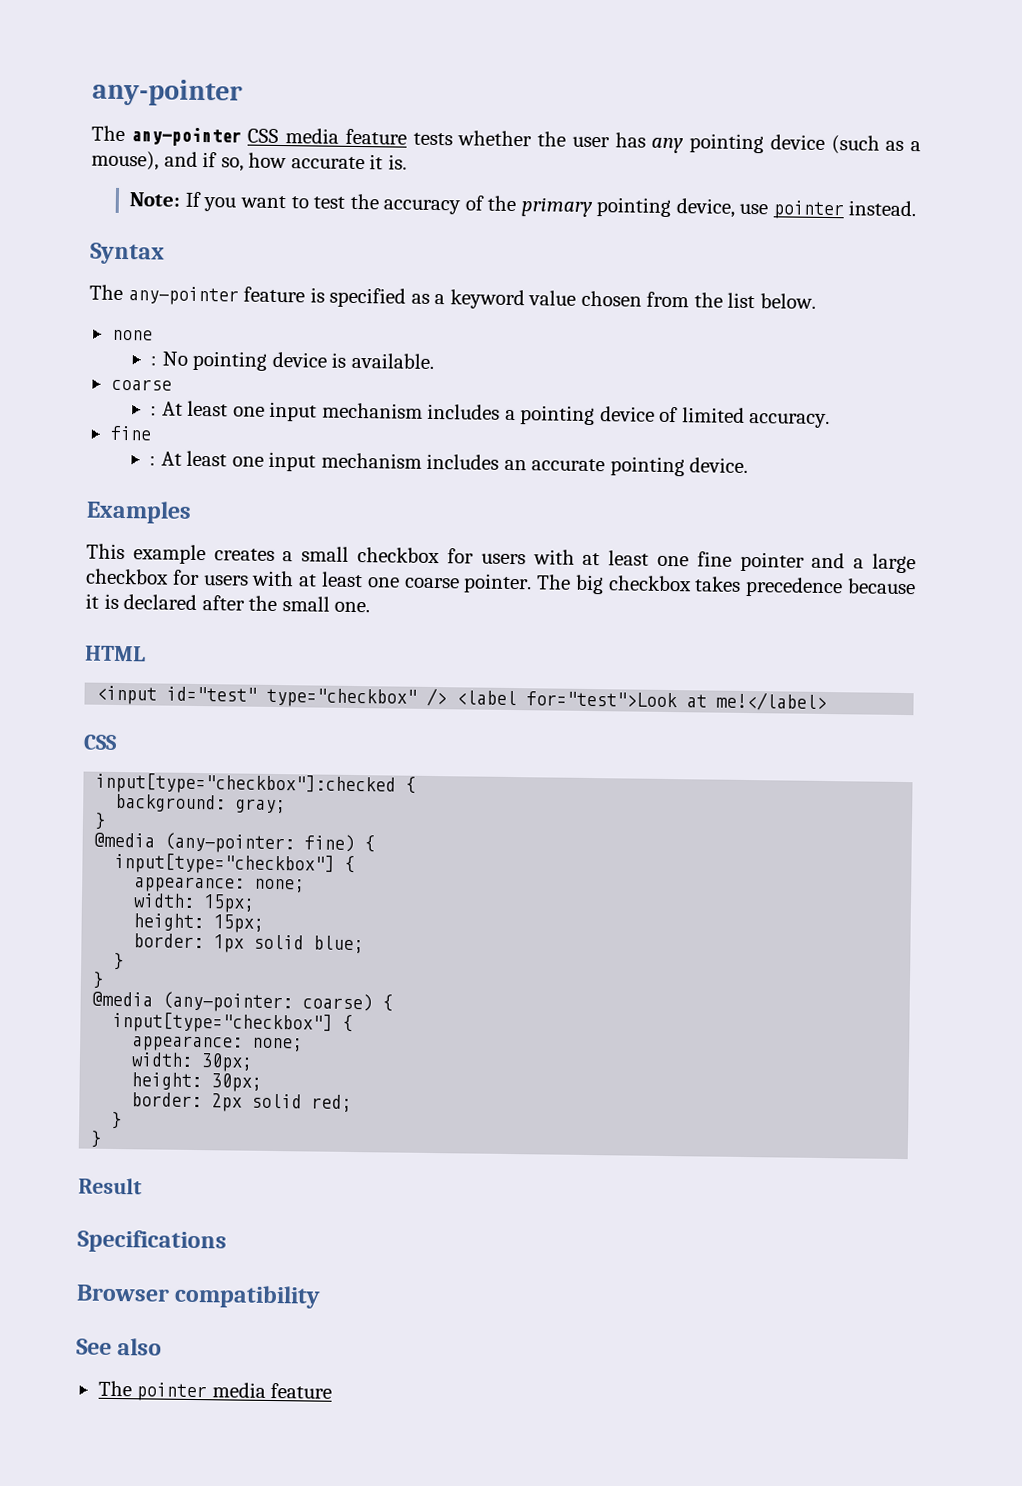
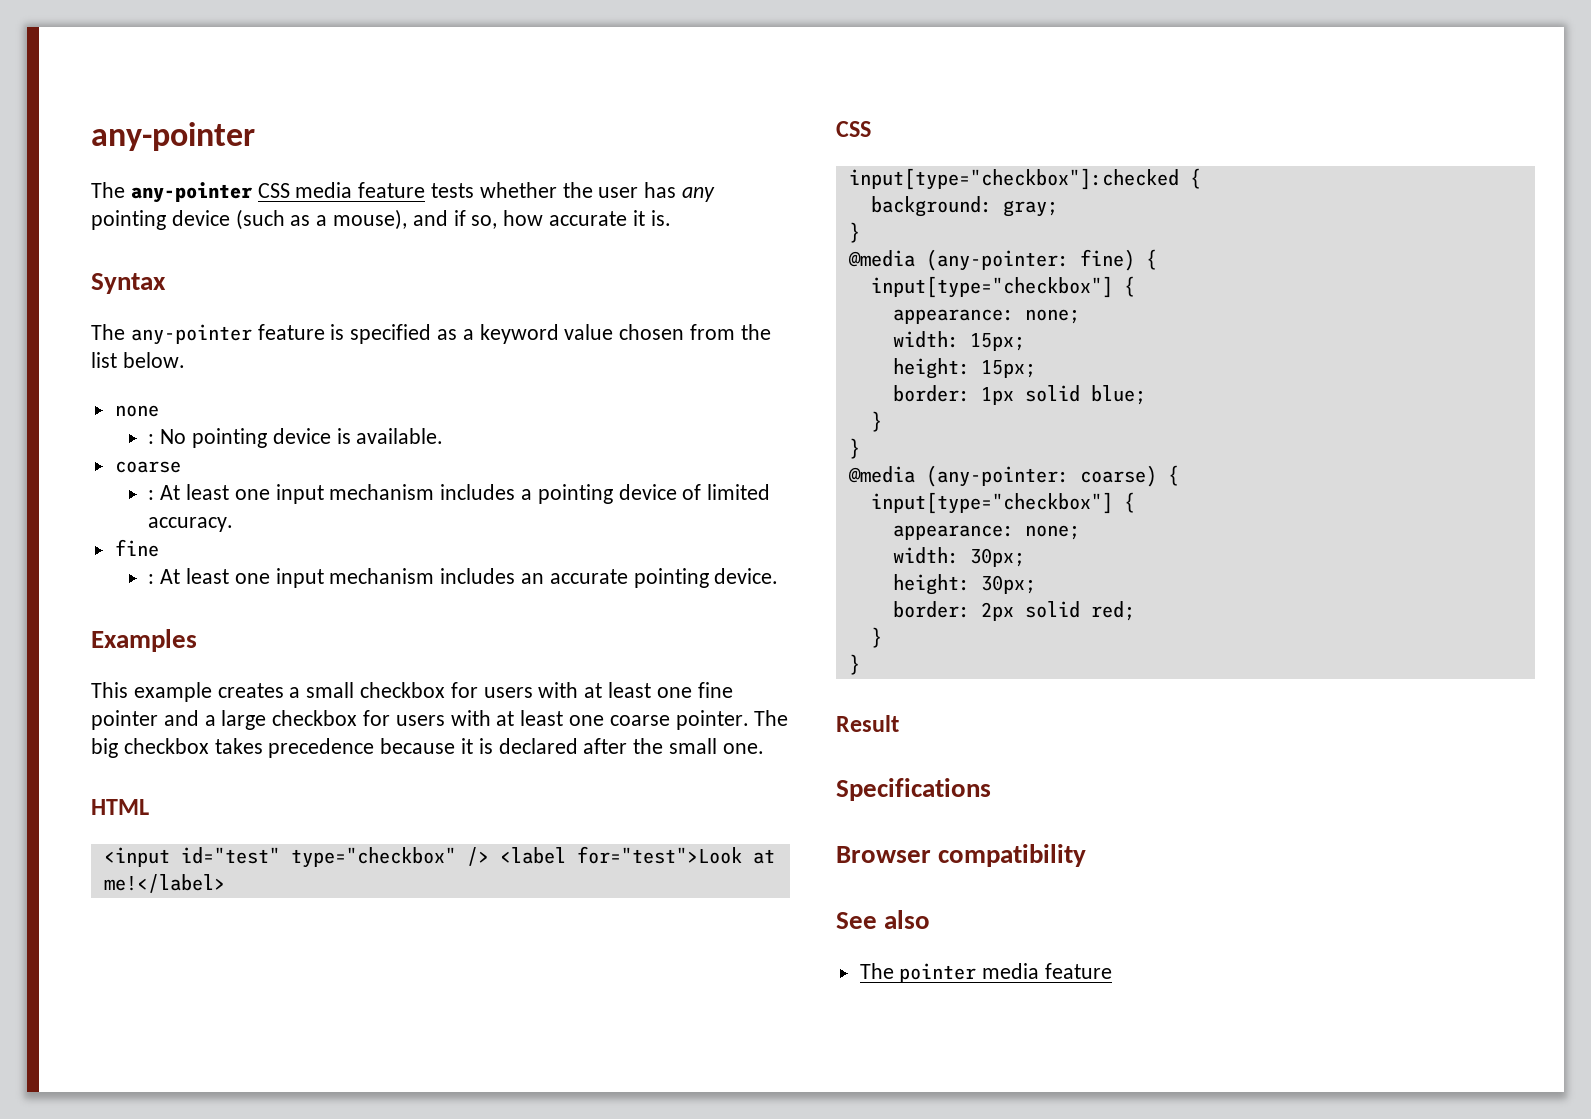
- Note: If you want to test the accuracy of the primary pointing device, use pointer instead.

